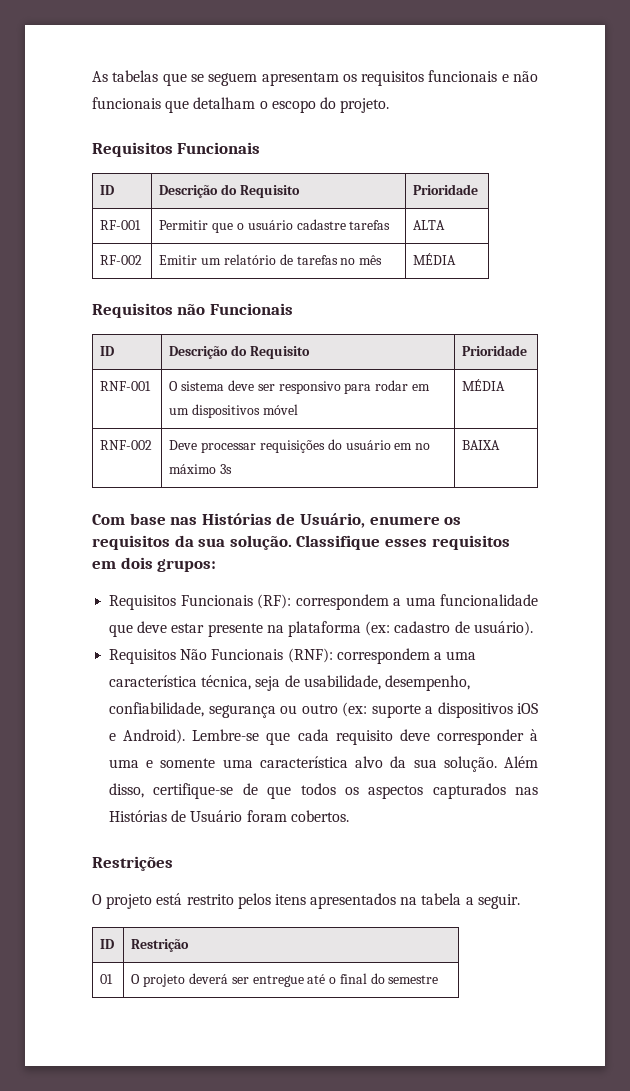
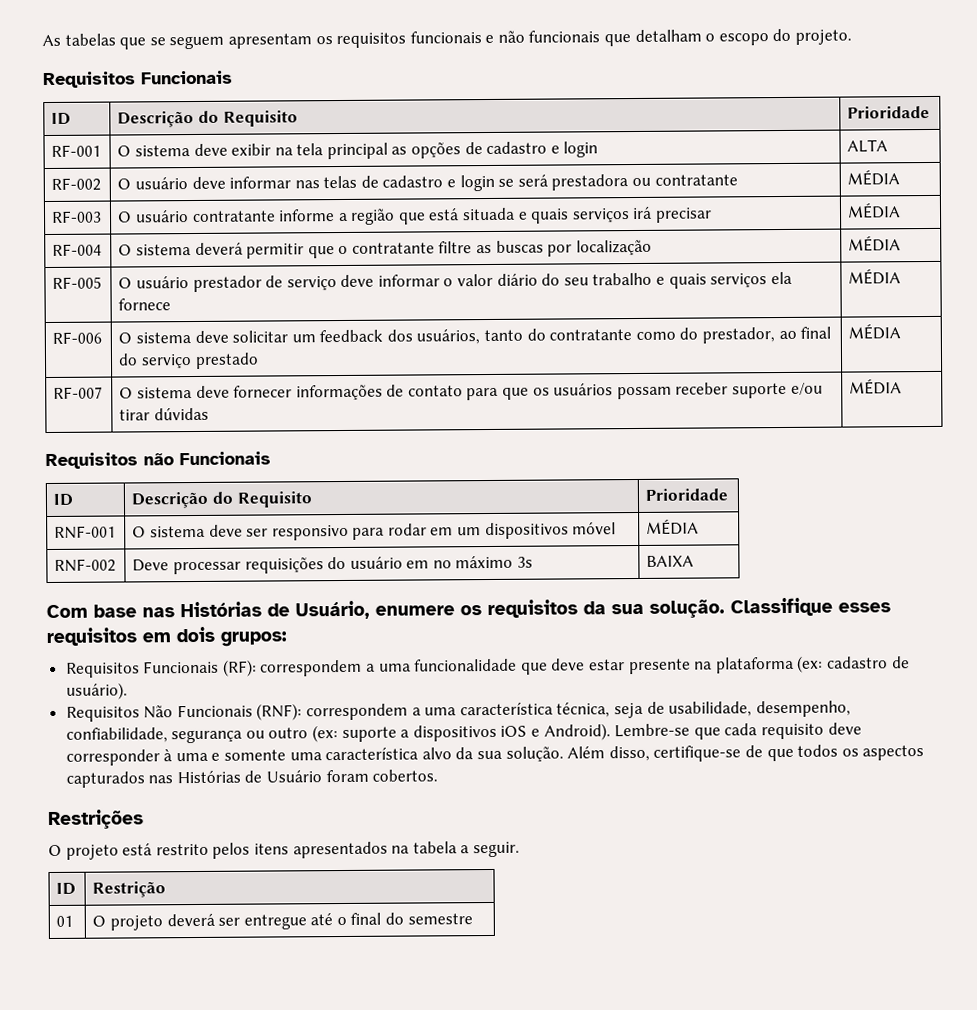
- RF-001 | Permitir que o usuário cadastre tarefas | ALTA
- RF-002 | Emitir um relatório de tarefas no mês | MÉDIA
+ RF-001 | O sistema deve exibir na tela principal as opções de cadastro e login | ALTA
+ RF-002 | O usuário deve informar nas telas de cadastro e login se será prestadora ou contratante | MÉDIA
+ RF-003 | O usuário contratante informe a região que está situada e quais serviços irá precisar | MÉDIA
+ RF-004 | O sistema deverá permitir que o contratante filtre as buscas por localização | MÉDIA
+ RF-005 | O usuário prestador de serviço deve informar o valor diário do seu trabalho e quais serviços ela fornece | MÉDIA
+ RF-006 | O sistema deve solicitar um feedback dos usuários, tanto do contratante como do prestador, ao final do serviço prestado | MÉDIA
+ RF-007 | O sistema deve fornecer informações de contato para que os usuários possam receber suporte e/ou tirar dúvidas | MÉDIA

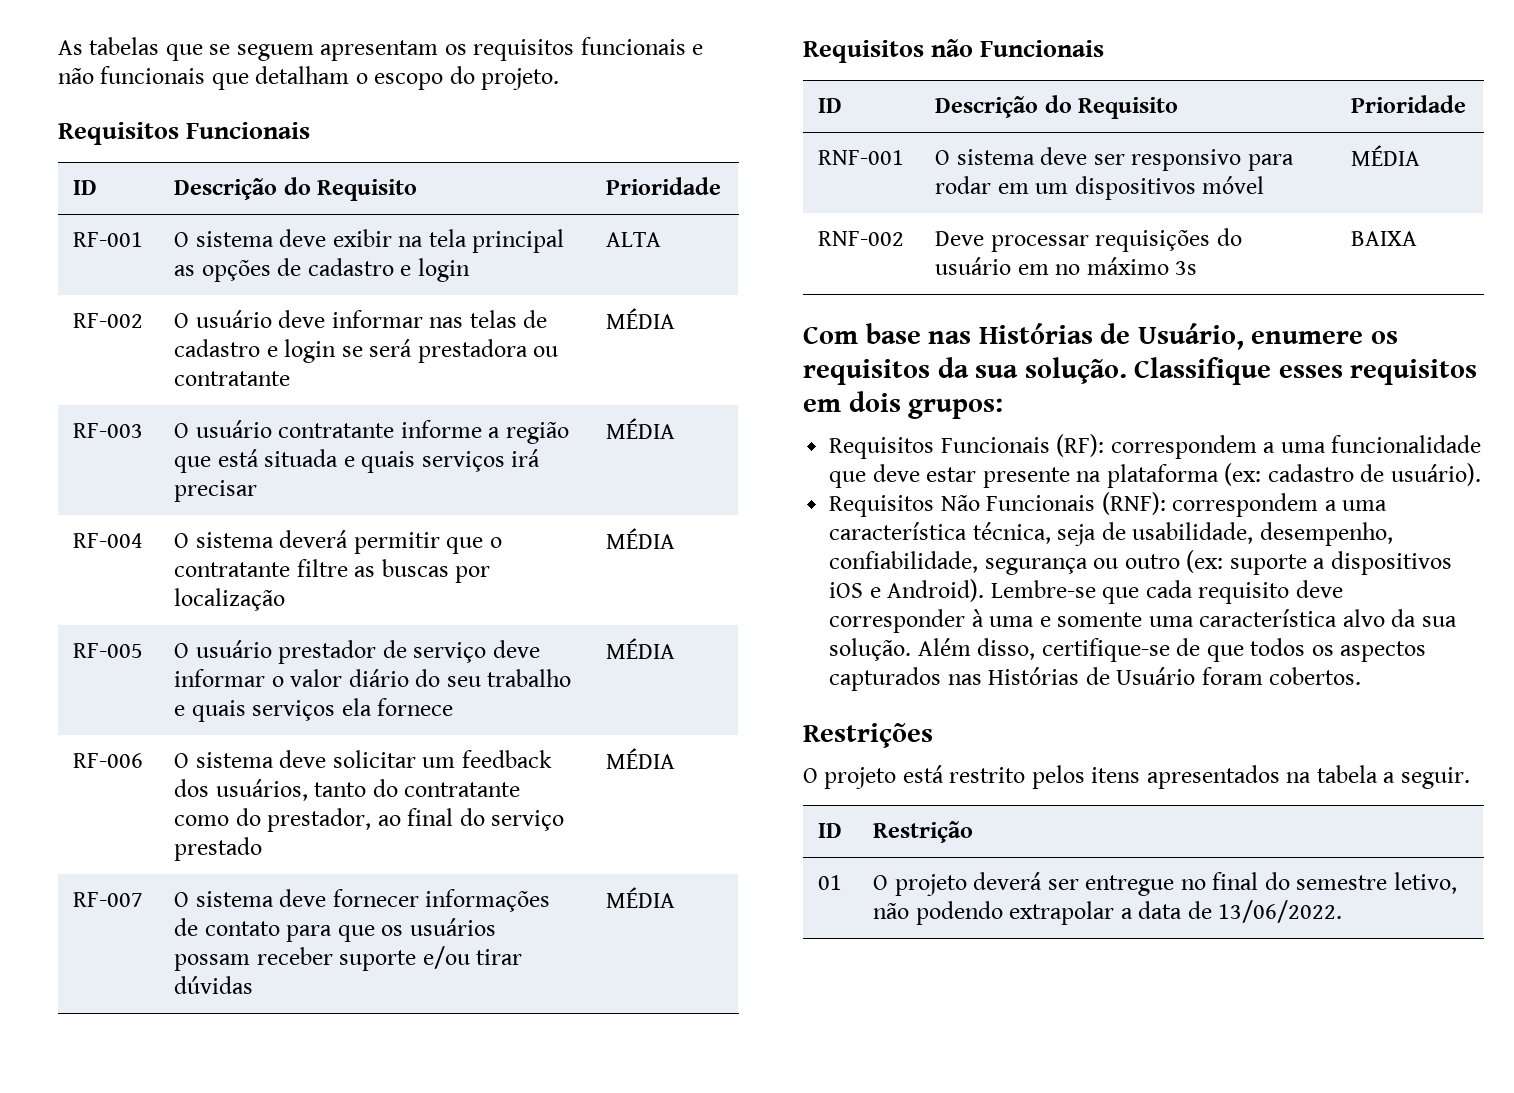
- 01 | O projeto deverá ser entregue até o final do semestre
+ 01 | O projeto deverá ser entregue no final do semestre letivo, não podendo extrapolar a data de 13/06/2022.

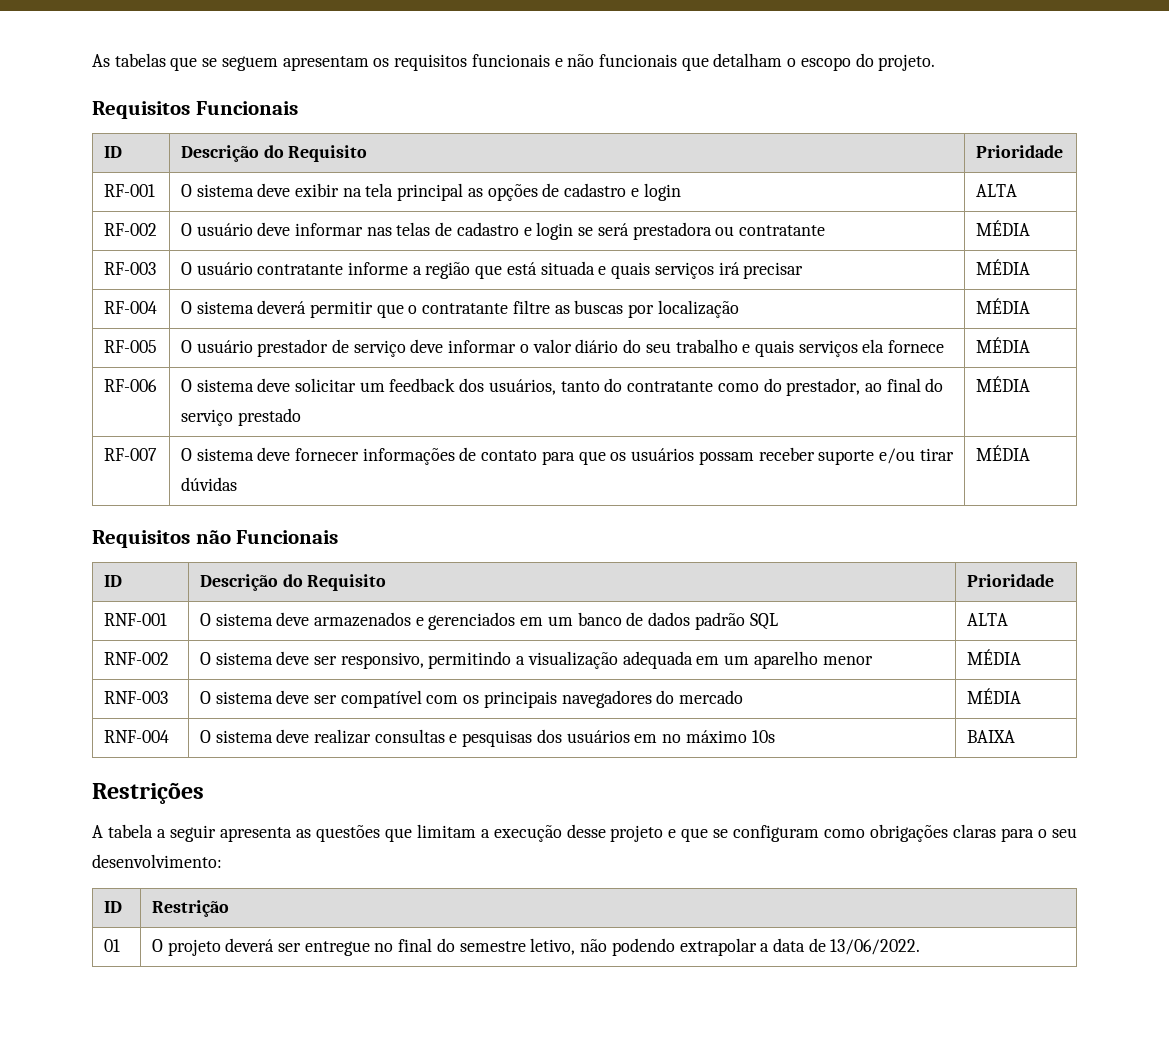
- RNF-001 | O sistema deve ser responsivo para rodar em um dispositivos móvel | MÉDIA
- RNF-002 | Deve processar requisições do usuário em no máximo 3s | BAIXA
+ RNF-001 | O sistema deve armazenados e gerenciados em um banco de dados padrão SQL | ALTA
+ RNF-002 | O sistema deve ser responsivo, permitindo a visualização adequada em um aparelho menor | MÉDIA
+ RNF-003 | O sistema deve ser compatível com os principais navegadores do mercado | MÉDIA
+ RNF-004 | O sistema deve realizar consultas e pesquisas dos usuários em no máximo 10s | BAIXA
- Com base nas Histórias de Usuário, enumere os requisitos da sua solução. Classifique esses requisitos em dois grupos:
- Requisitos Funcionais (RF): correspondem a uma funcionalidade que deve estar presente na plataforma (ex: cadastro de usuário).
- Requisitos Não Funcionais (RNF): correspondem a uma característica técnica, seja de usabilidade, desempenho, confiabilidade, segurança ou outro (ex: suporte a dispositivos iOS e Android). Lembre-se que cada requisito deve corresponder à uma e somente uma característica alvo da sua solução. Além disso, certifique-se de que todos os aspectos capturados nas Histórias de Usuário foram cobertos.
  Restrições
- O projeto está restrito pelos itens apresentados na tabela a seguir.
+ A tabela a seguir apresenta as questões que limitam a execução desse projeto e que se configuram como obrigações claras para o seu desenvolvimento:

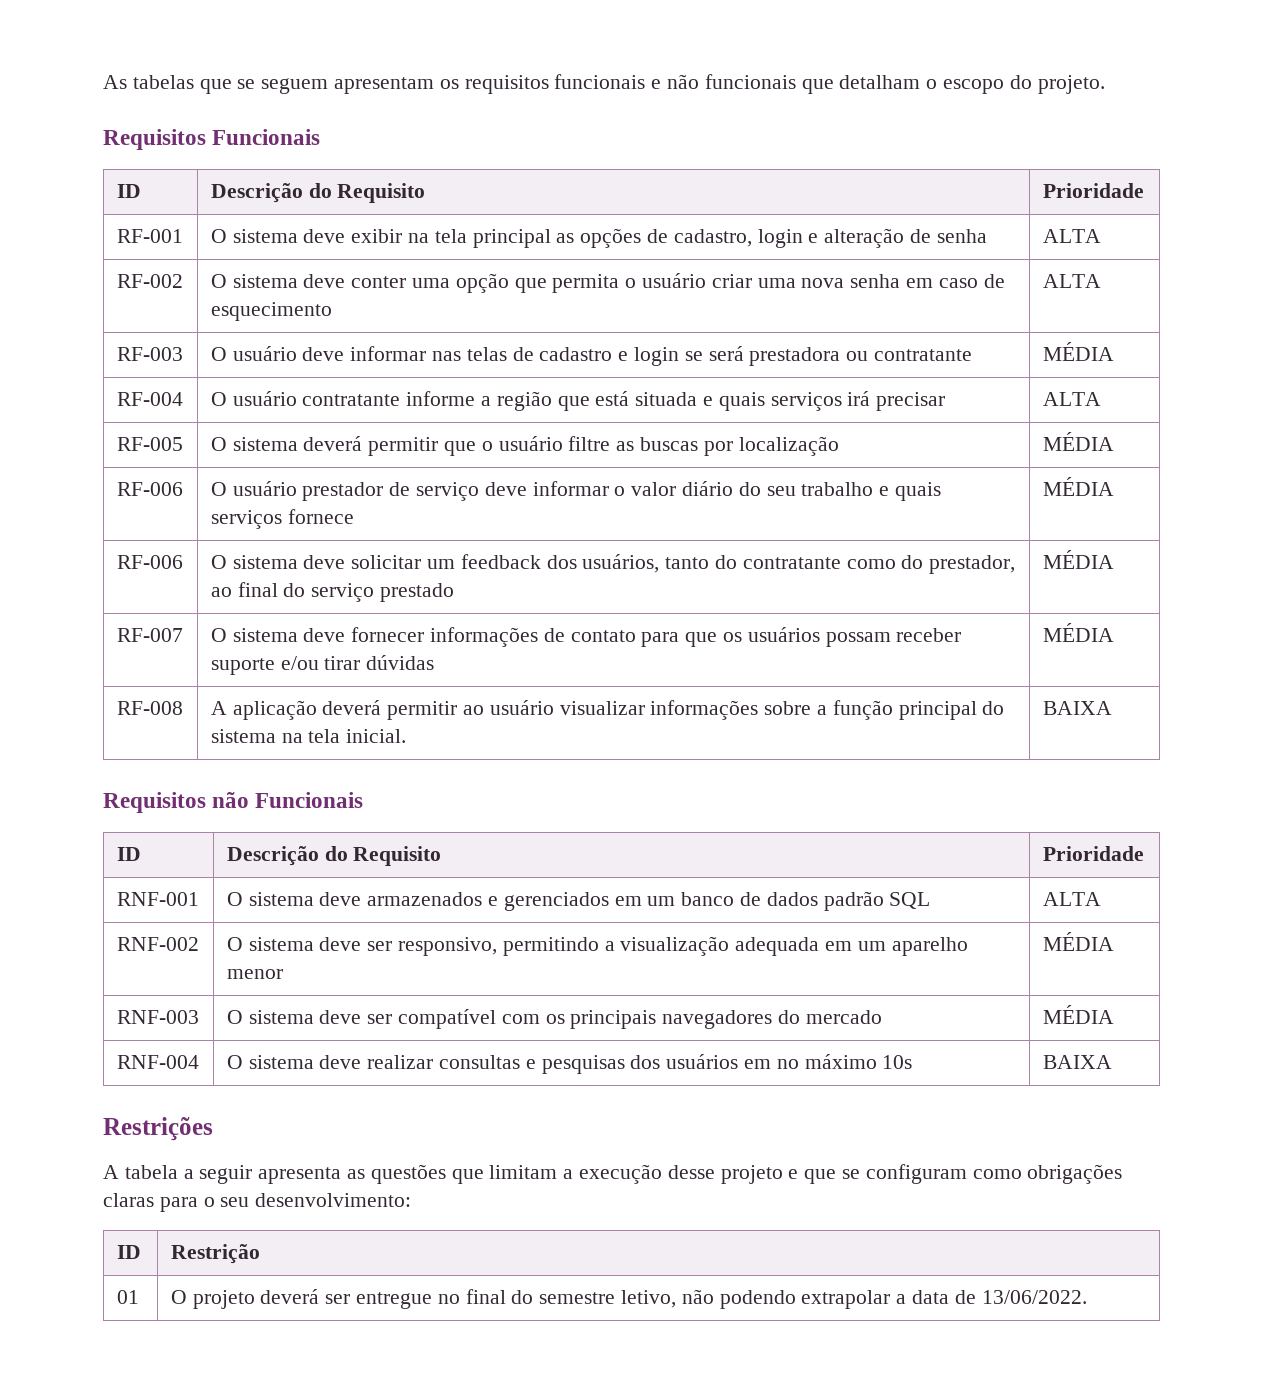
- RF-001 | O sistema deve exibir na tela principal as opções de cadastro e login | ALTA
- RF-002 | O usuário deve informar nas telas de cadastro e login se será prestadora ou contratante | MÉDIA
+ RF-001 | O sistema deve exibir na tela principal as opções de cadastro, login e alteração de senha | ALTA
+ RF-002 | O sistema deve conter uma opção que permita o usuário criar uma nova senha em caso de esquecimento | ALTA
+ RF-003 | O usuário deve informar nas telas de cadastro e login se será prestadora ou contratante | MÉDIA
- RF-003 | O usuário contratante informe a região que está situada e quais serviços irá precisar | MÉDIA
- RF-004 | O sistema deverá permitir que o contratante filtre as buscas por localização | MÉDIA
+ RF-004 | O usuário contratante informe a região que está situada e quais serviços irá precisar | ALTA
+ RF-005 | O sistema deverá permitir que o usuário filtre as buscas por localização | MÉDIA
- RF-005 | O usuário prestador de serviço deve informar o valor diário do seu trabalho e quais serviços ela fornece | MÉDIA
+ RF-006 | O usuário prestador de serviço deve informar o valor diário do seu trabalho e quais serviços fornece | MÉDIA
+ RF-008 | A aplicação deverá permitir ao usuário visualizar informações sobre a função principal do sistema na tela inicial. | BAIXA

